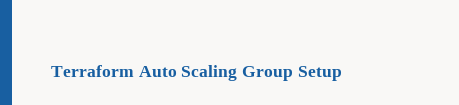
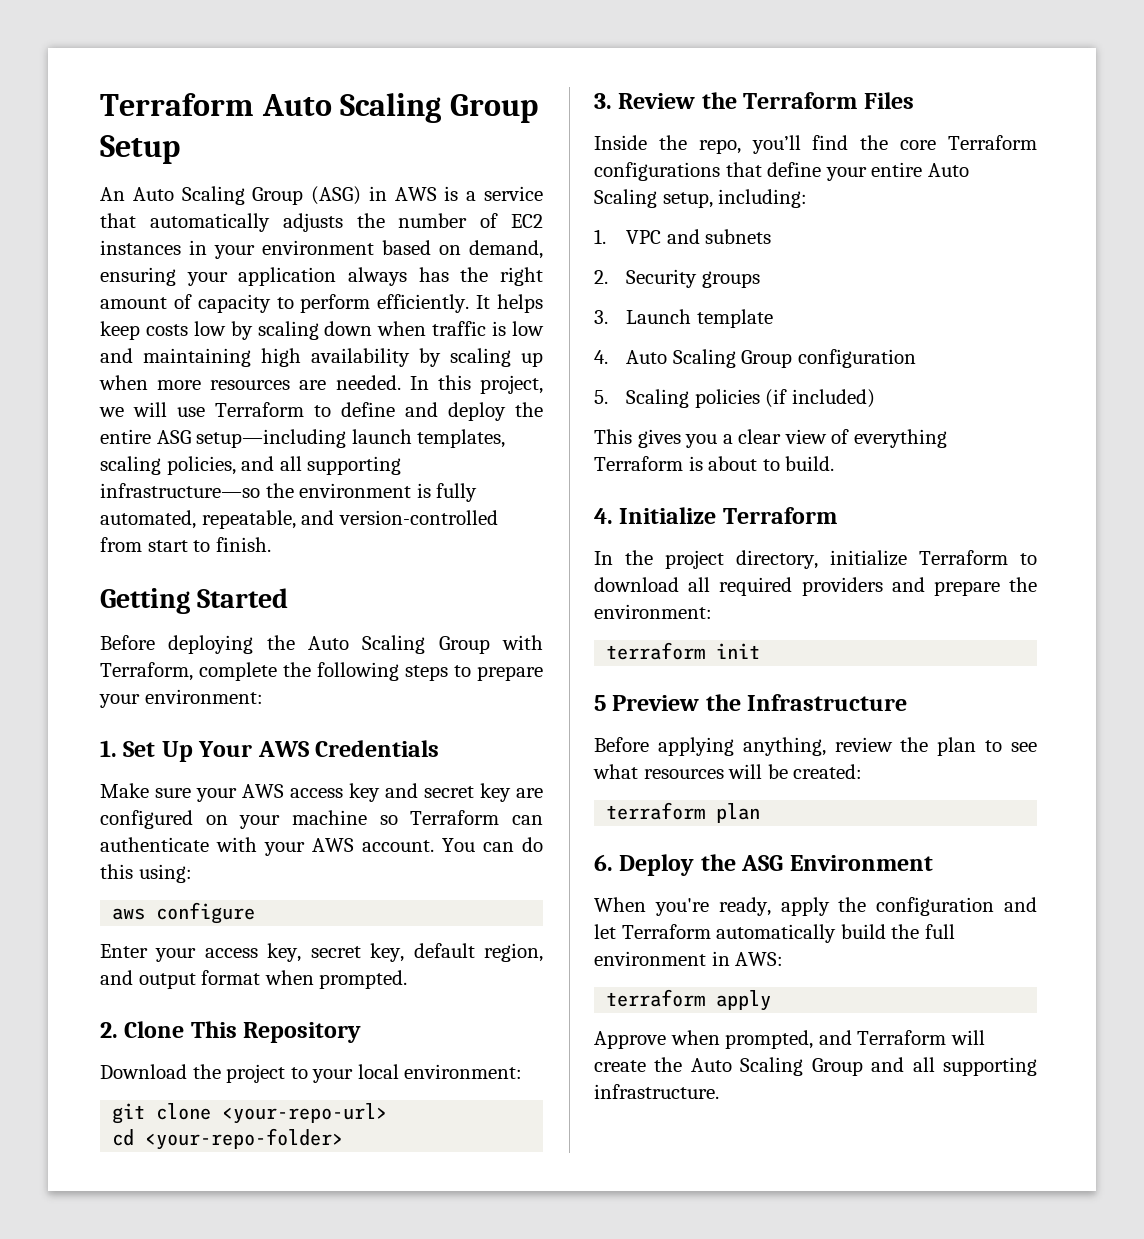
+ An Auto Scaling Group (ASG) in AWS is a service that automatically adjusts the number of EC2 instances in your environment based on demand, ensuring your application always has the right amount of capacity to perform efficiently. It helps keep costs low by scaling down when traffic is low and maintaining high availability by scaling up when more resources are needed. In this project, we will use Terraform to define and deploy the entire ASG setup—including launch templates, scaling policies, and all supporting infrastructure—so the environment is fully automated, repeatable, and version-controlled from start to finish.
+ Getting Started
+ Before deploying the Auto Scaling Group with Terraform, complete the following steps to prepare your environment:
+ 1. Set Up Your AWS Credentials
+ Make sure your AWS access key and secret key are configured on your machine so Terraform can authenticate with your AWS account. You can do this using:
+ aws configure
+ Enter your access key, secret key, default region, and output format when prompted.
+ 2. Clone This Repository
+ Download the project to your local environment:
+ git clone <your-repo-url>
+ cd <your-repo-folder>
+ 3. Review the Terraform Files
+ Inside the repo, you’ll find the core Terraform configurations that define your entire Auto Scaling setup, including:
+ 1. VPC and subnets
+ 2. Security groups
+ 3. Launch template
+ 4. Auto Scaling Group configuration
+ 5. Scaling policies (if included)
+ This gives you a clear view of everything Terraform is about to build.
+ 4. Initialize Terraform
+ In the project directory, initialize Terraform to download all required providers and prepare the environment:
+ terraform init
+ 5 Preview the Infrastructure
+ Before applying anything, review the plan to see what resources will be created:
+ terraform plan
+ 6. Deploy the ASG Environment
+ When you're ready, apply the configuration and let Terraform automatically build the full environment in AWS:
+ terraform apply
+ Approve when prompted, and Terraform will create the Auto Scaling Group and all supporting infrastructure.

